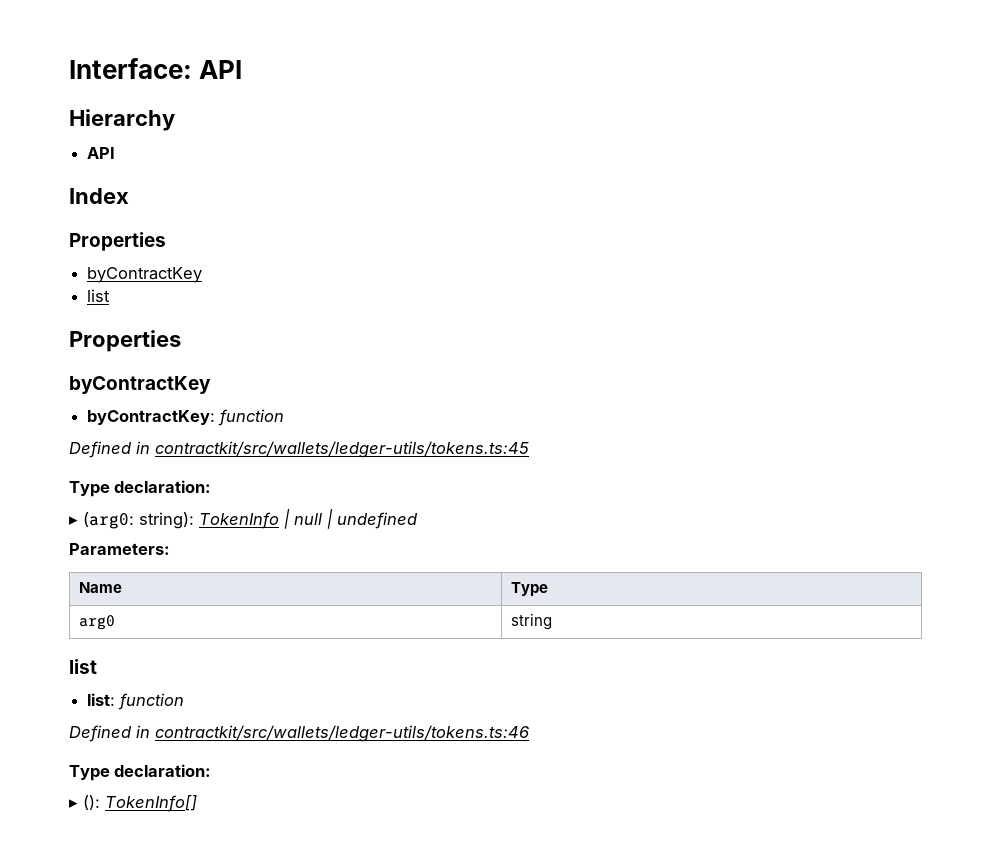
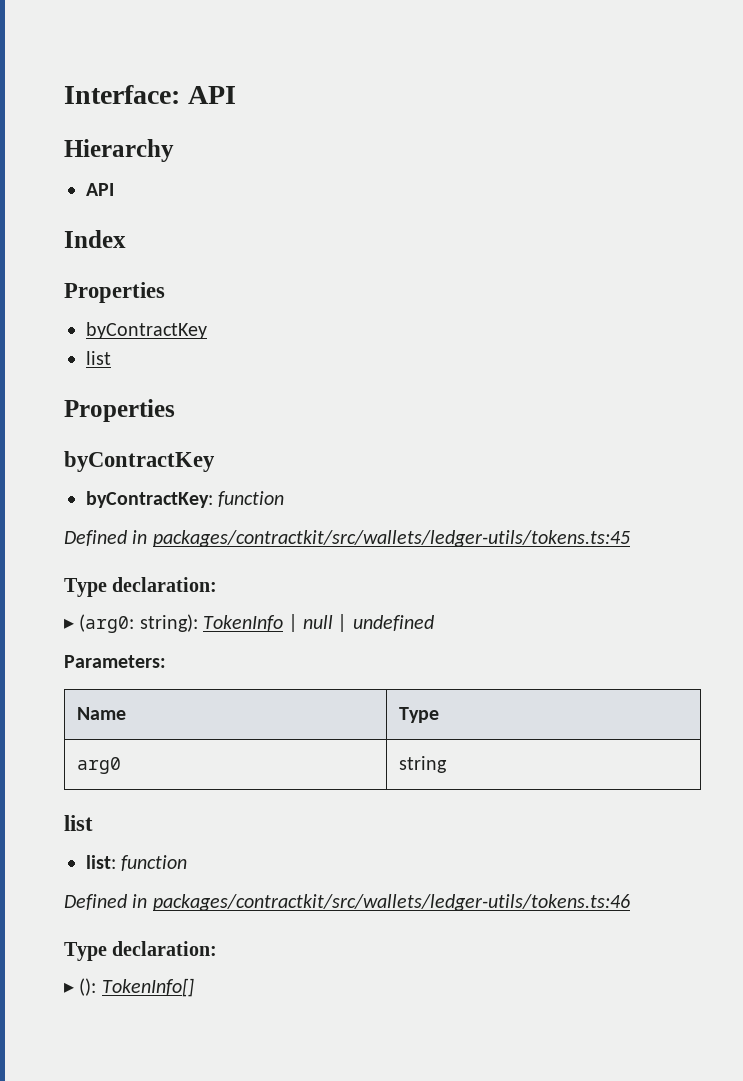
- Defined in contractkit/src/wallets/ledger-utils/tokens.ts:45
+ Defined in packages/contractkit/src/wallets/ledger-utils/tokens.ts:45
- Defined in contractkit/src/wallets/ledger-utils/tokens.ts:46
+ Defined in packages/contractkit/src/wallets/ledger-utils/tokens.ts:46

